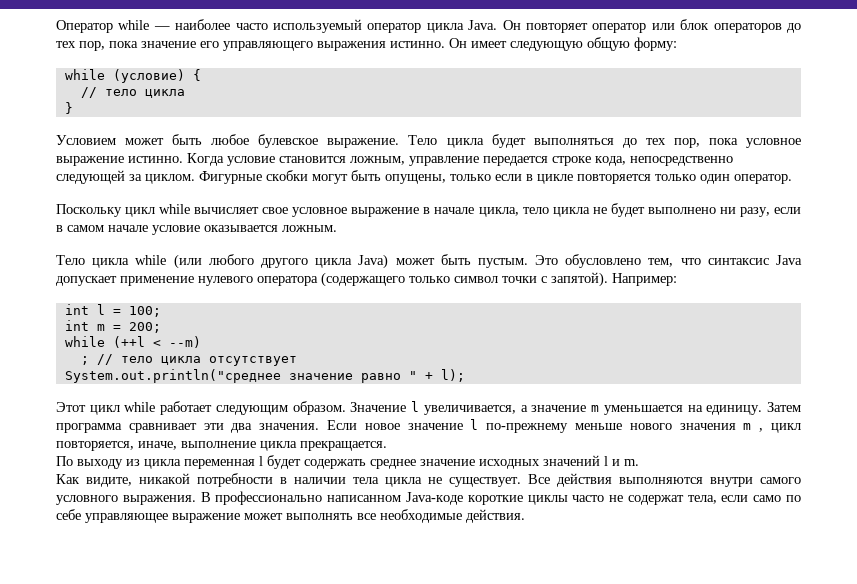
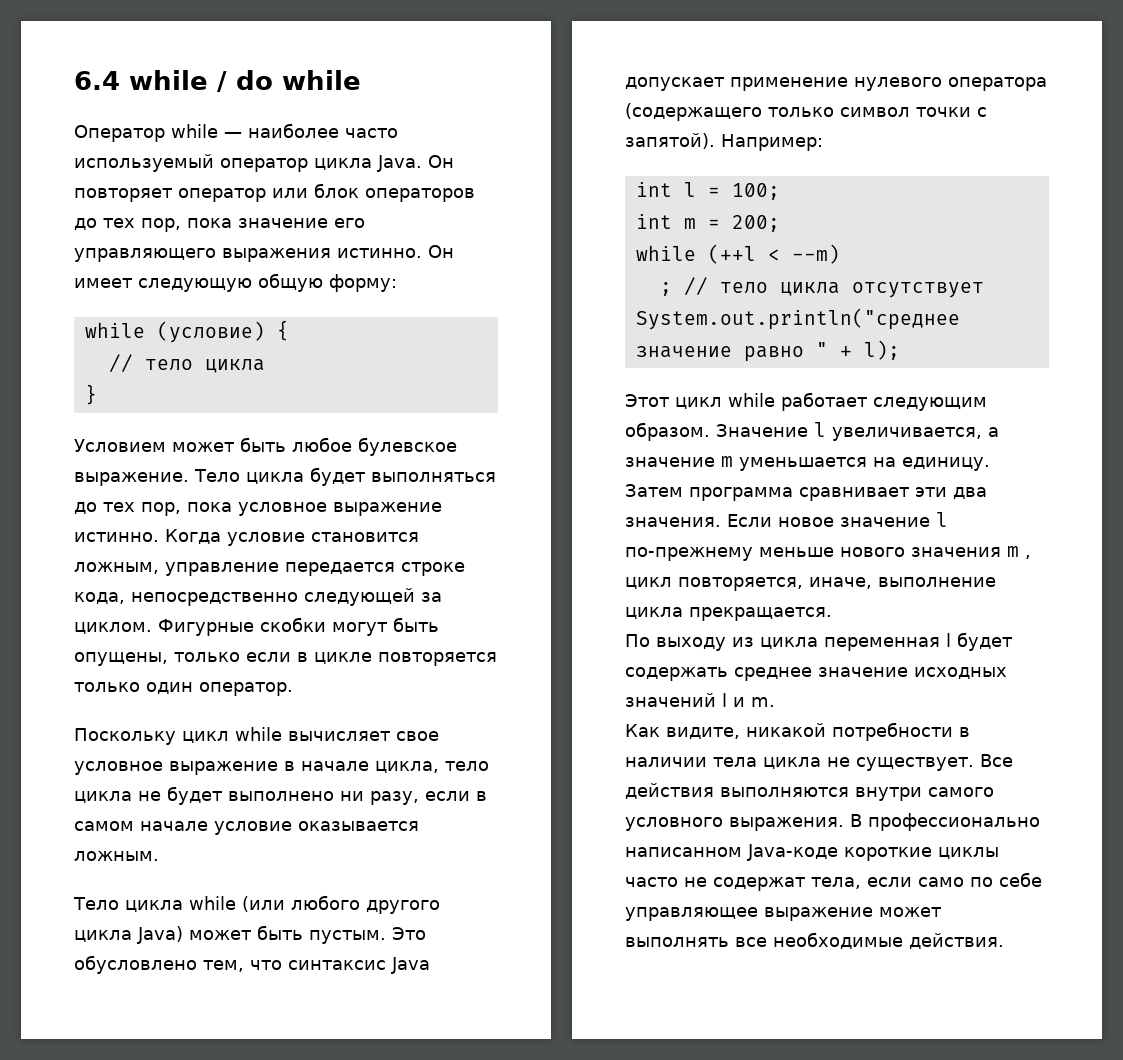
+ 6.4 while / do while

